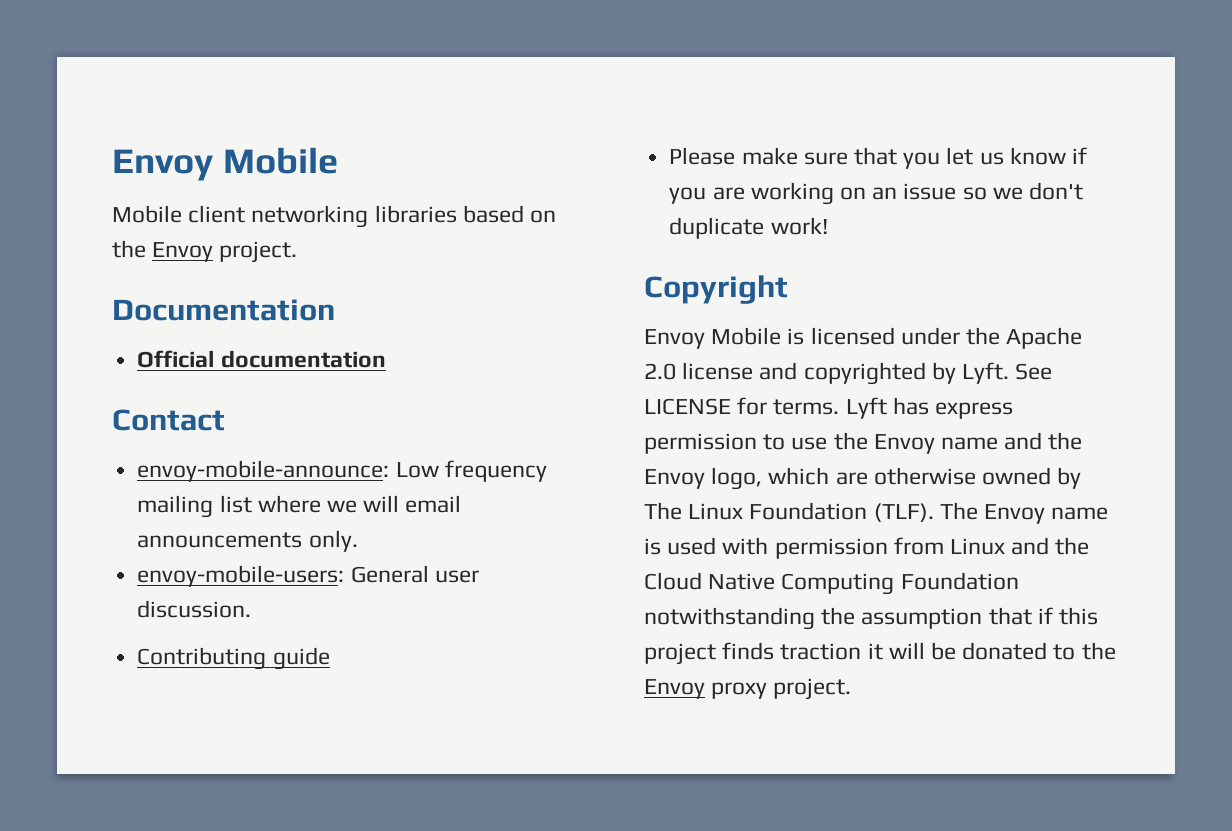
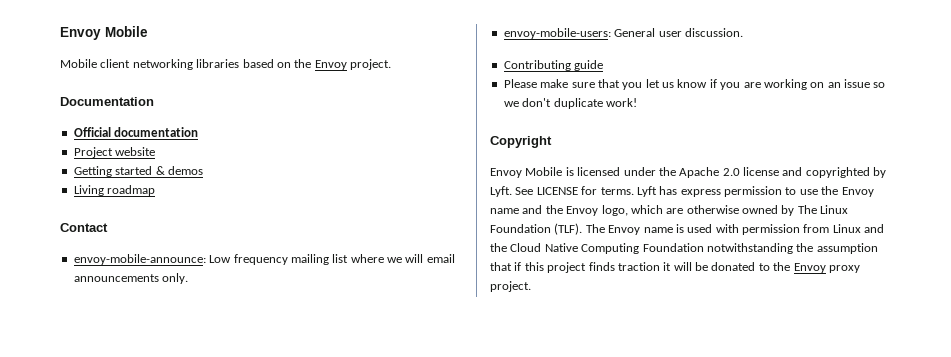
+ Project website
+ Getting started & demos
+ Living roadmap

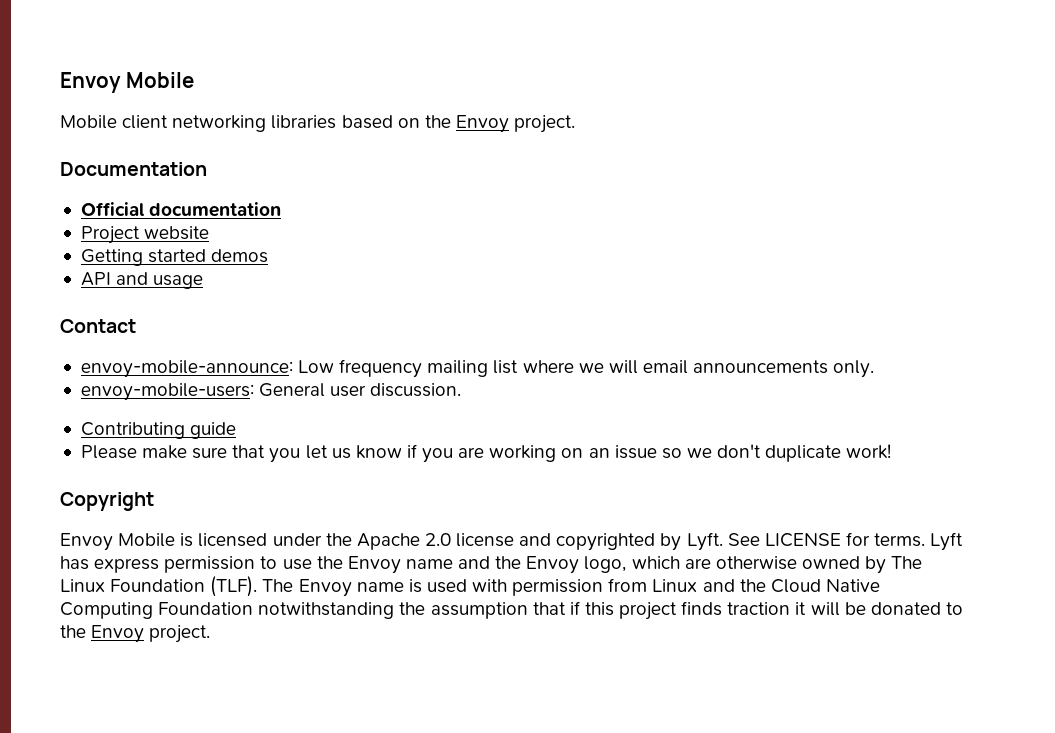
- Getting started & demos
+ Getting started demos
- Living roadmap
+ API and usage
- The Envoy name is used with permission from Linux and the Cloud Native Computing Foundation notwithstanding the assumption that if this project finds traction it will be donated to the Envoy proxy project.
+ The Envoy name is used with permission from Linux and the Cloud Native Computing Foundation notwithstanding the assumption that if this project finds traction it will be donated to the Envoy project.

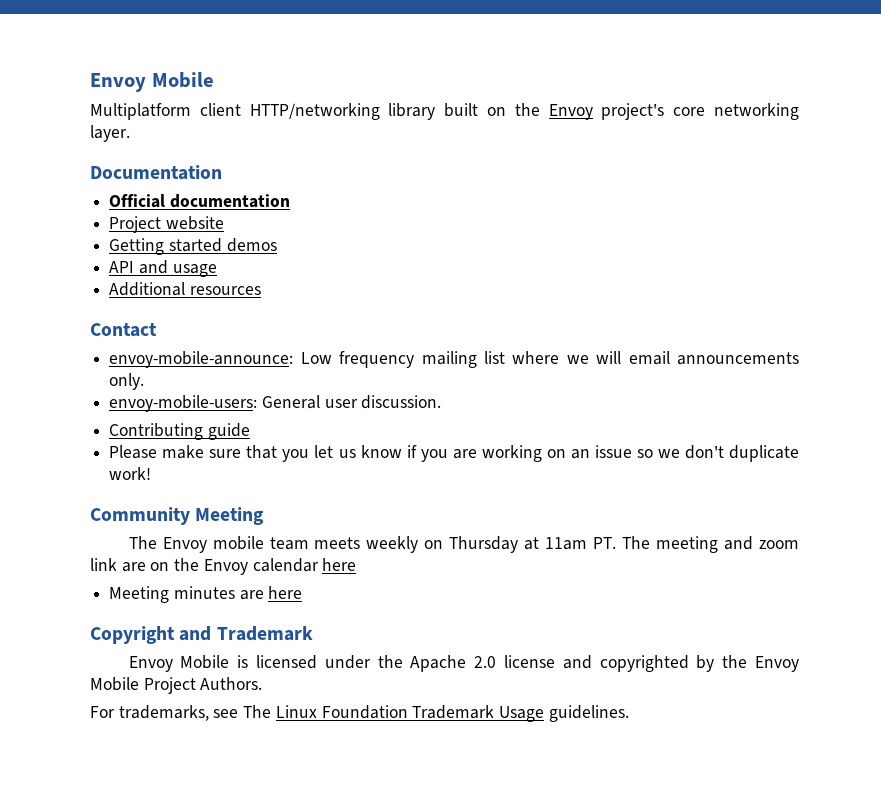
- Mobile client networking libraries based on the Envoy project.
+ Multiplatform client HTTP/networking library built on the Envoy project's core networking layer.
+ Additional resources
+ Community Meeting
+ The Envoy mobile team meets weekly on Thursday at 11am PT. The meeting and zoom link are on the Envoy calendar here
+ Meeting minutes are here
- Copyright
+ Copyright and Trademark
- Envoy Mobile is licensed under the Apache 2.0 license and copyrighted by Lyft. See LICENSE for terms. Lyft has express permission to use the Envoy name and the Envoy logo, which are otherwise owned by The Linux Foundation (TLF). The Envoy name is used with permission from Linux and the Cloud Native Computing Foundation notwithstanding the assumption that if this project finds traction it will be donated to the Envoy project.
+ Envoy Mobile is licensed under the Apache 2.0 license and copyrighted by the Envoy Mobile Project Authors.
+ For trademarks, see The Linux Foundation Trademark Usage guidelines.

